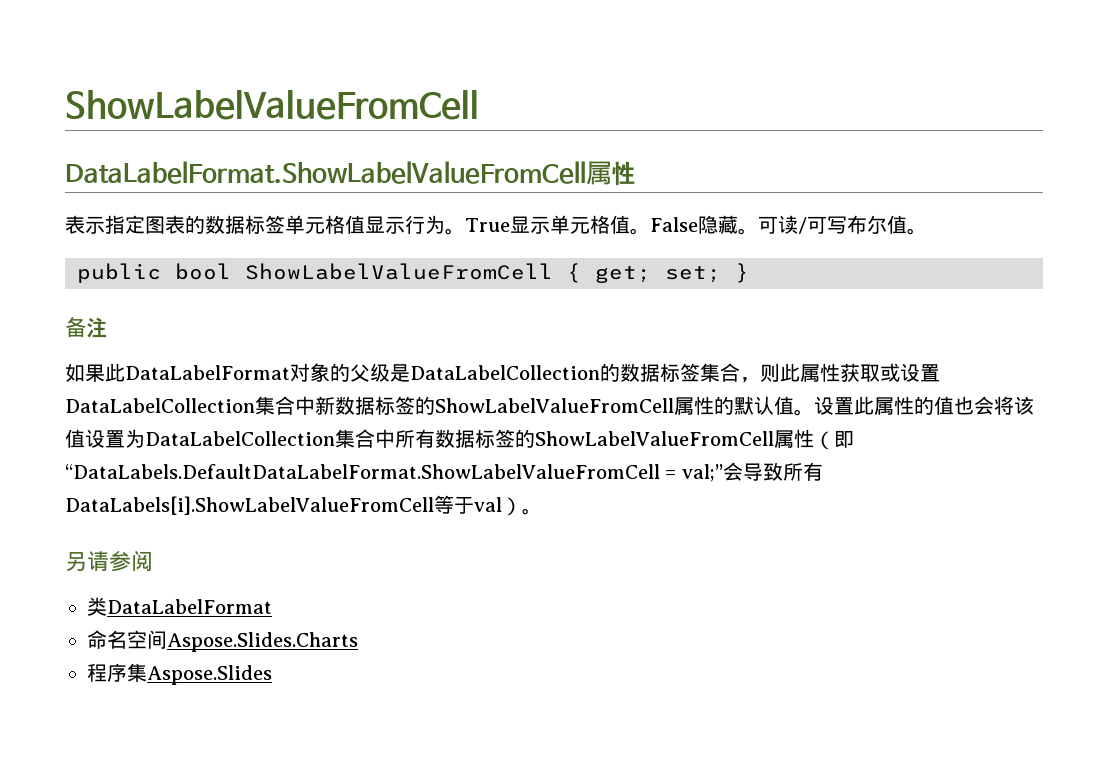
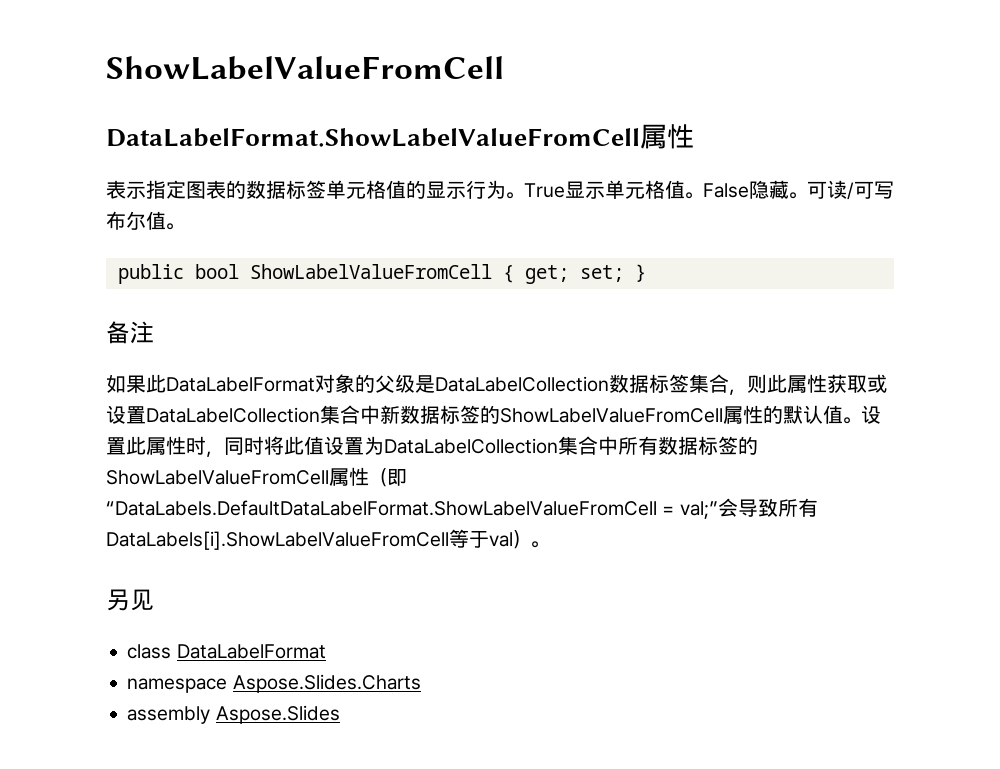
- 表示指定图表的数据标签单元格值显示行为。
+ 表示指定图表的数据标签单元格值的显示行为。
- 如果此DataLabelFormat对象的父级是DataLabelCollection的数据标签集合，则此属性获取或设置DataLabelCollection集合中新数据标签的ShowLabelValueFromCell属性的默认值。
+ 如果此DataLabelFormat对象的父级是DataLabelCollection数据标签集合，则此属性获取或设置DataLabelCollection集合中新数据标签的ShowLabelValueFromCell属性的默认值。
- 设置此属性的值也会将该值设置为DataLabelCollection集合中所有数据标签的ShowLabelValueFromCell属性（即“DataLabels.DefaultDataLabelFormat.ShowLabelValueFromCell = val;”会导致所有DataLabels[i].ShowLabelValueFromCell等于val）。
+ 设置此属性时，同时将此值设置为DataLabelCollection集合中所有数据标签的ShowLabelValueFromCell属性（即“DataLabels.DefaultDataLabelFormat.ShowLabelValueFromCell = val;”会导致所有DataLabels[i].ShowLabelValueFromCell等于val）。
- 另请参阅
- 类DataLabelFormat
+ 另见
+ class DataLabelFormat
- 命名空间Aspose.Slides.Charts
+ namespace Aspose.Slides.Charts
- 程序集Aspose.Slides
+ assembly Aspose.Slides

